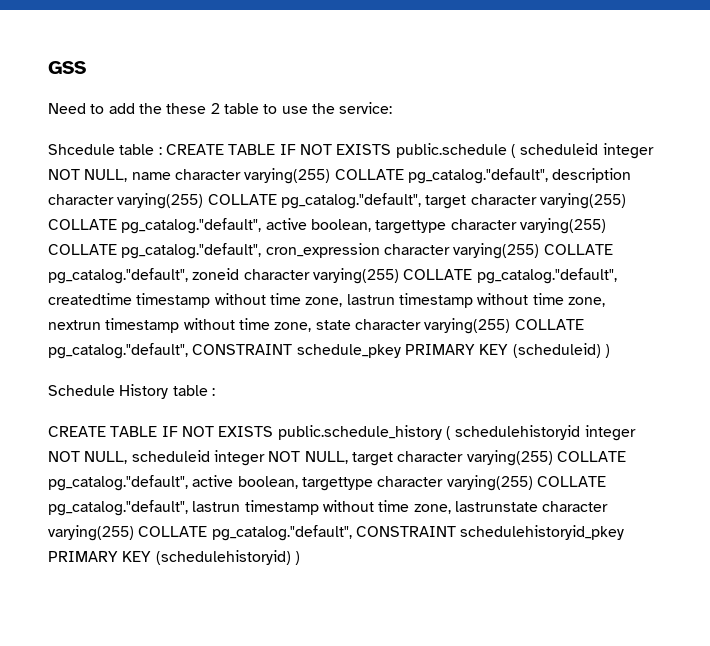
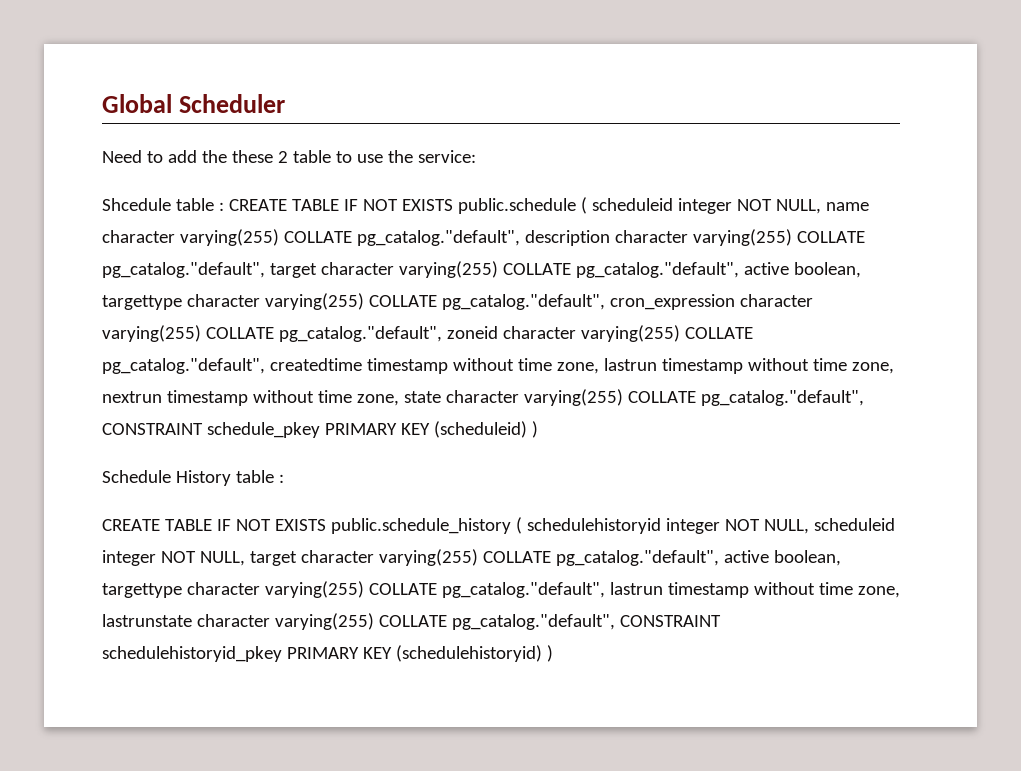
- GSS
+ Global Scheduler

